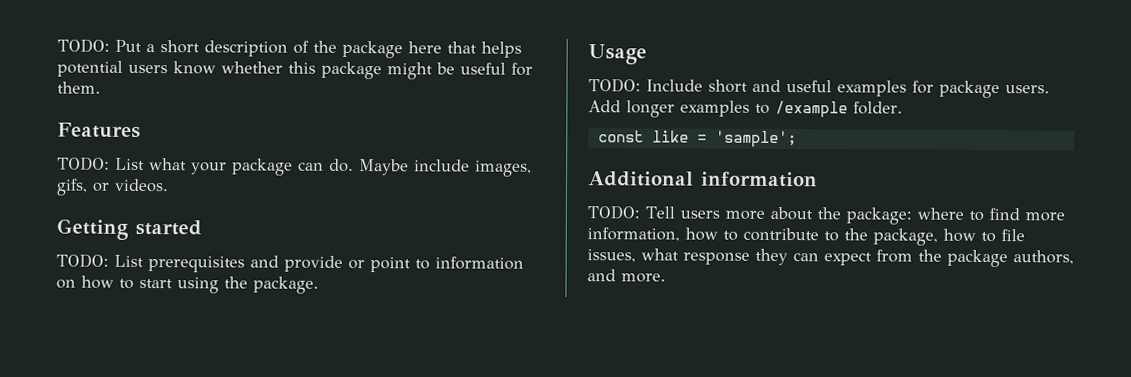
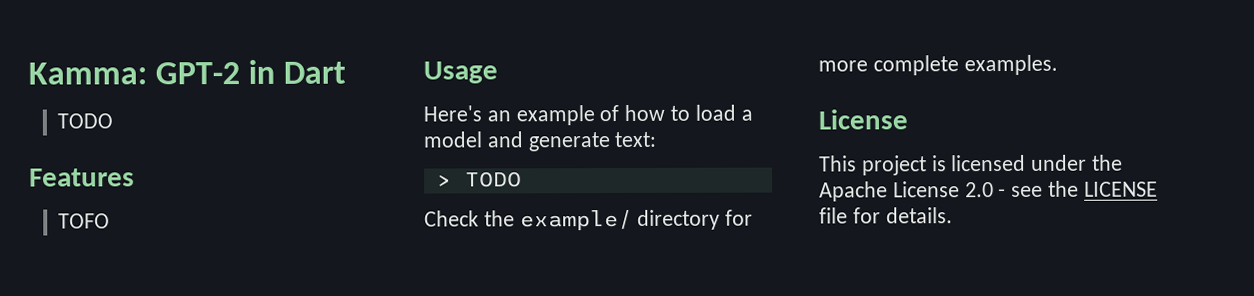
- TODO: Put a short description of the package here that helps potential users know whether this package might be useful for them.
+ Kamma: GPT-2 in Dart
+ TODO
  Features
- TODO: List what your package can do. Maybe include images, gifs, or videos.
- Getting started
- TODO: List prerequisites and provide or point to information on how to start using the package.
+ TOFO
  Usage
- TODO: Include short and useful examples for package users. Add longer examples to /example folder.
- const like = 'sample';
- Additional information
- TODO: Tell users more about the package: where to find more information, how to contribute to the package, how to file issues, what response they can expect from the package authors, and more.
+ Here's an example of how to load a model and generate text:
+ > TODO
+ Check the example/ directory for more complete examples.
+ License
+ This project is licensed under the Apache License 2.0 - see the LICENSE file for details.

